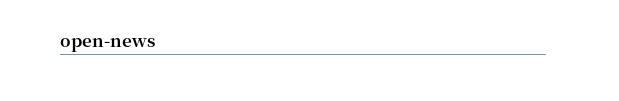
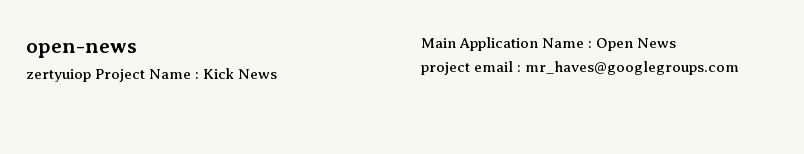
+ zertyuiop Project Name : Kick News
+ Main Application Name : Open News
+ project email : mr_haves@googlegroups.com

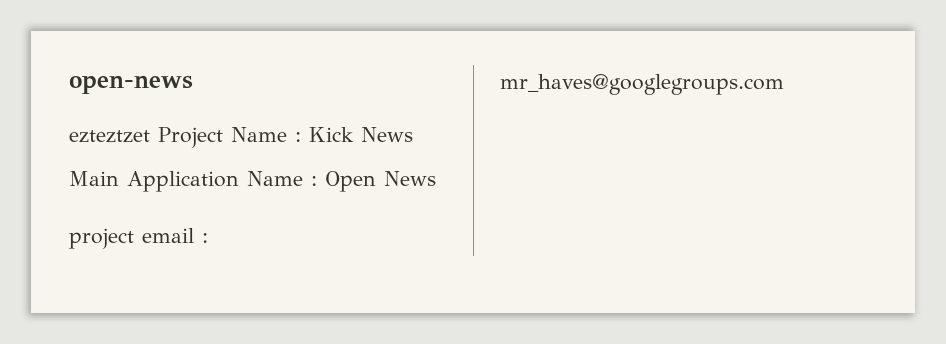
- zertyuiop Project Name : Kick News
+ ezteztzet Project Name : Kick News

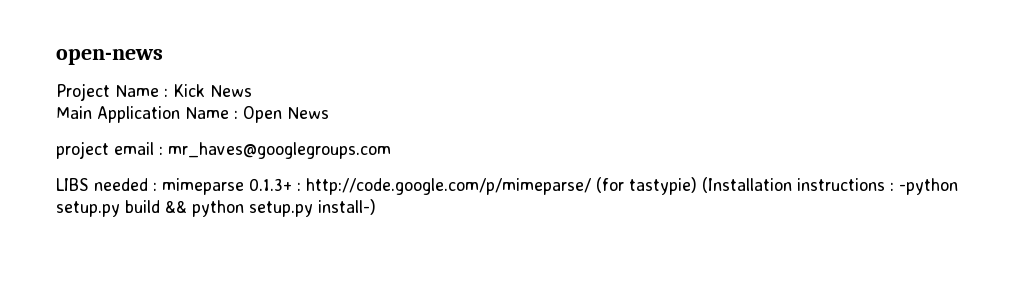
- ezteztzet Project Name : Kick News
+ Project Name : Kick News
+ LIBS needed : mimeparse 0.1.3+ : http://code.google.com/p/mimeparse/ (for tastypie) (Installation instructions : -python setup.py build && python setup.py install-)

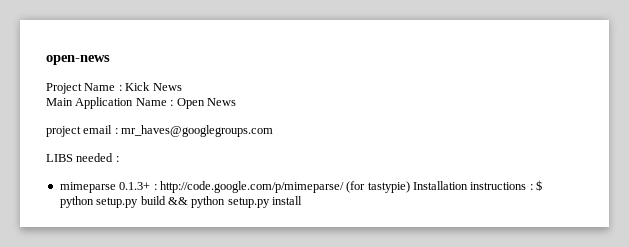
- LIBS needed : mimeparse 0.1.3+ : http://code.google.com/p/mimeparse/ (for tastypie) (Installation instructions : -python setup.py build && python setup.py install-)
+ LIBS needed :
+ mimeparse 0.1.3+ : http://code.google.com/p/mimeparse/ (for tastypie) Installation instructions : $ python setup.py build && python setup.py install

